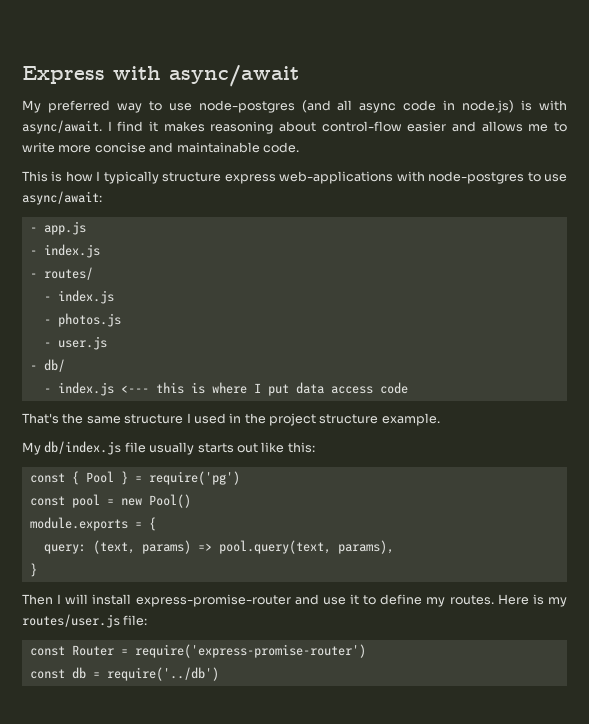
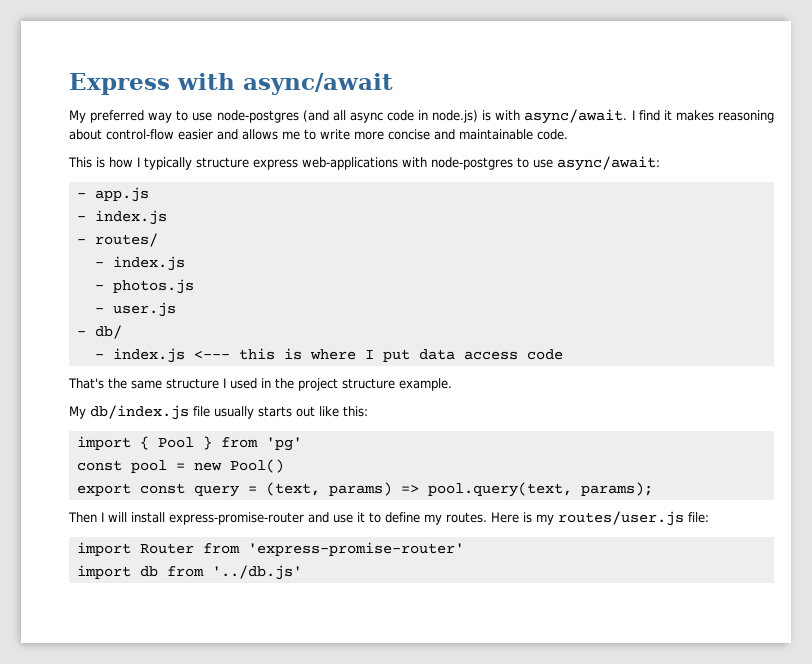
- const { Pool } = require('pg')
+ import { Pool } from 'pg'
- module.exports = {
- query: (text, params) => pool.query(text, params),
- }
+ export const query = (text, params) => pool.query(text, params);
- const Router = require('express-promise-router')
- const db = require('../db')
+ import Router from 'express-promise-router'
+ import db from '../db.js'

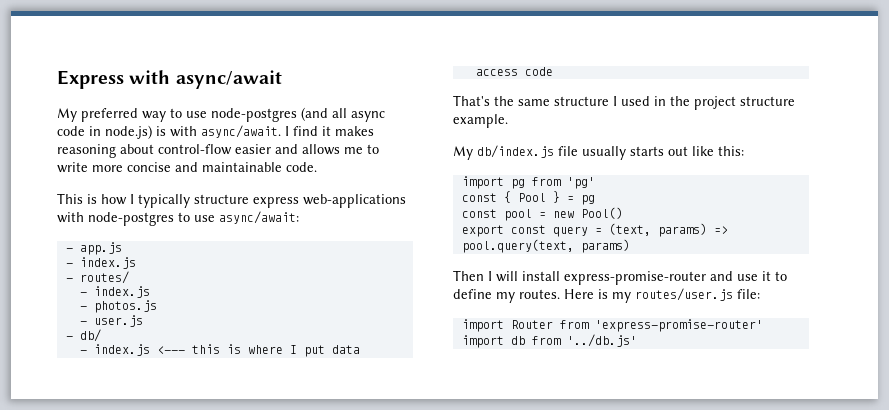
- import { Pool } from 'pg'
+ import pg from 'pg'
+ const { Pool } = pg
- export const query = (text, params) => pool.query(text, params);
+ export const query = (text, params) => pool.query(text, params)

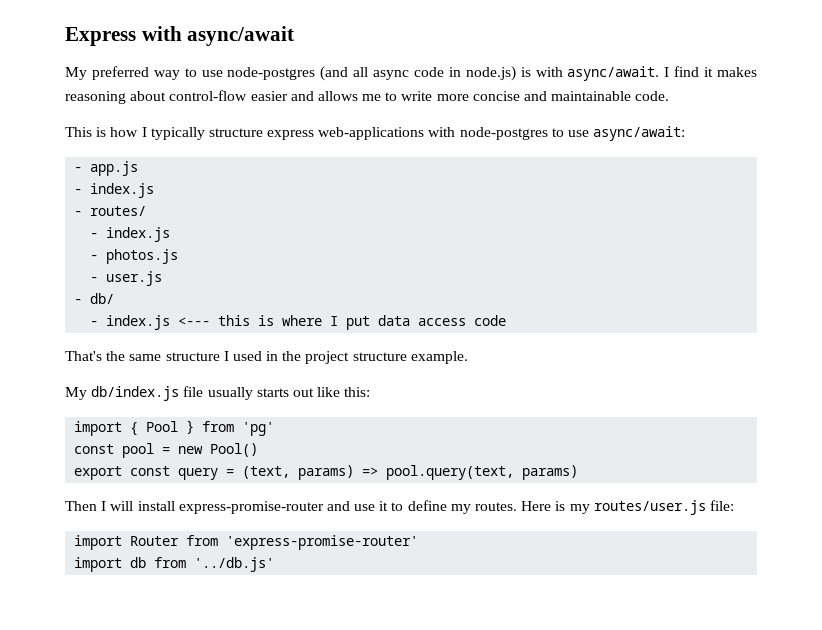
- import pg from 'pg'
- const { Pool } = pg
+ import { Pool } from 'pg'

